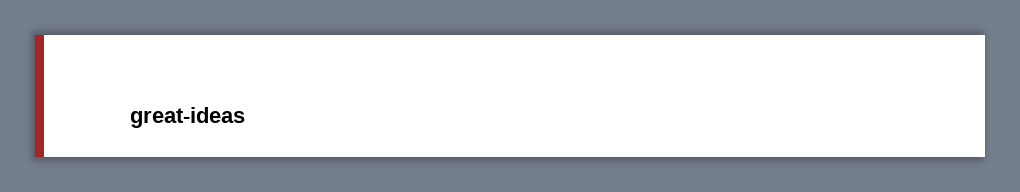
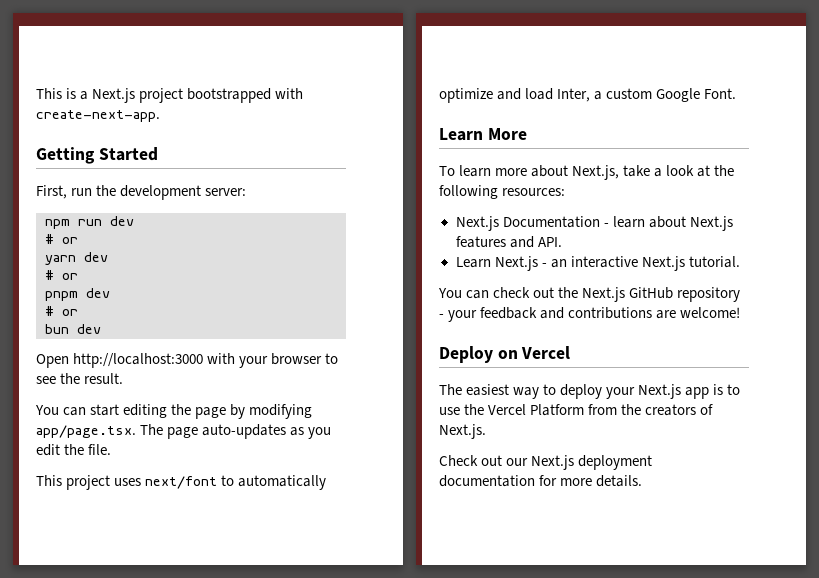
- great-ideas
+ This is a Next.js project bootstrapped with create-next-app.
+ Getting Started
+ First, run the development server:
+ npm run dev
+ # or
+ yarn dev
+ # or
+ pnpm dev
+ # or
+ bun dev
+ Open http://localhost:3000 with your browser to see the result.
+ You can start editing the page by modifying app/page.tsx. The page auto-updates as you edit the file.
+ This project uses next/font to automatically optimize and load Inter, a custom Google Font.
+ Learn More
+ To learn more about Next.js, take a look at the following resources:
+ Next.js Documentation - learn about Next.js features and API.
+ Learn Next.js - an interactive Next.js tutorial.
+ You can check out the Next.js GitHub repository - your feedback and contributions are welcome!
+ Deploy on Vercel
+ The easiest way to deploy your Next.js app is to use the Vercel Platform from the creators of Next.js.
+ Check out our Next.js deployment documentation for more details.

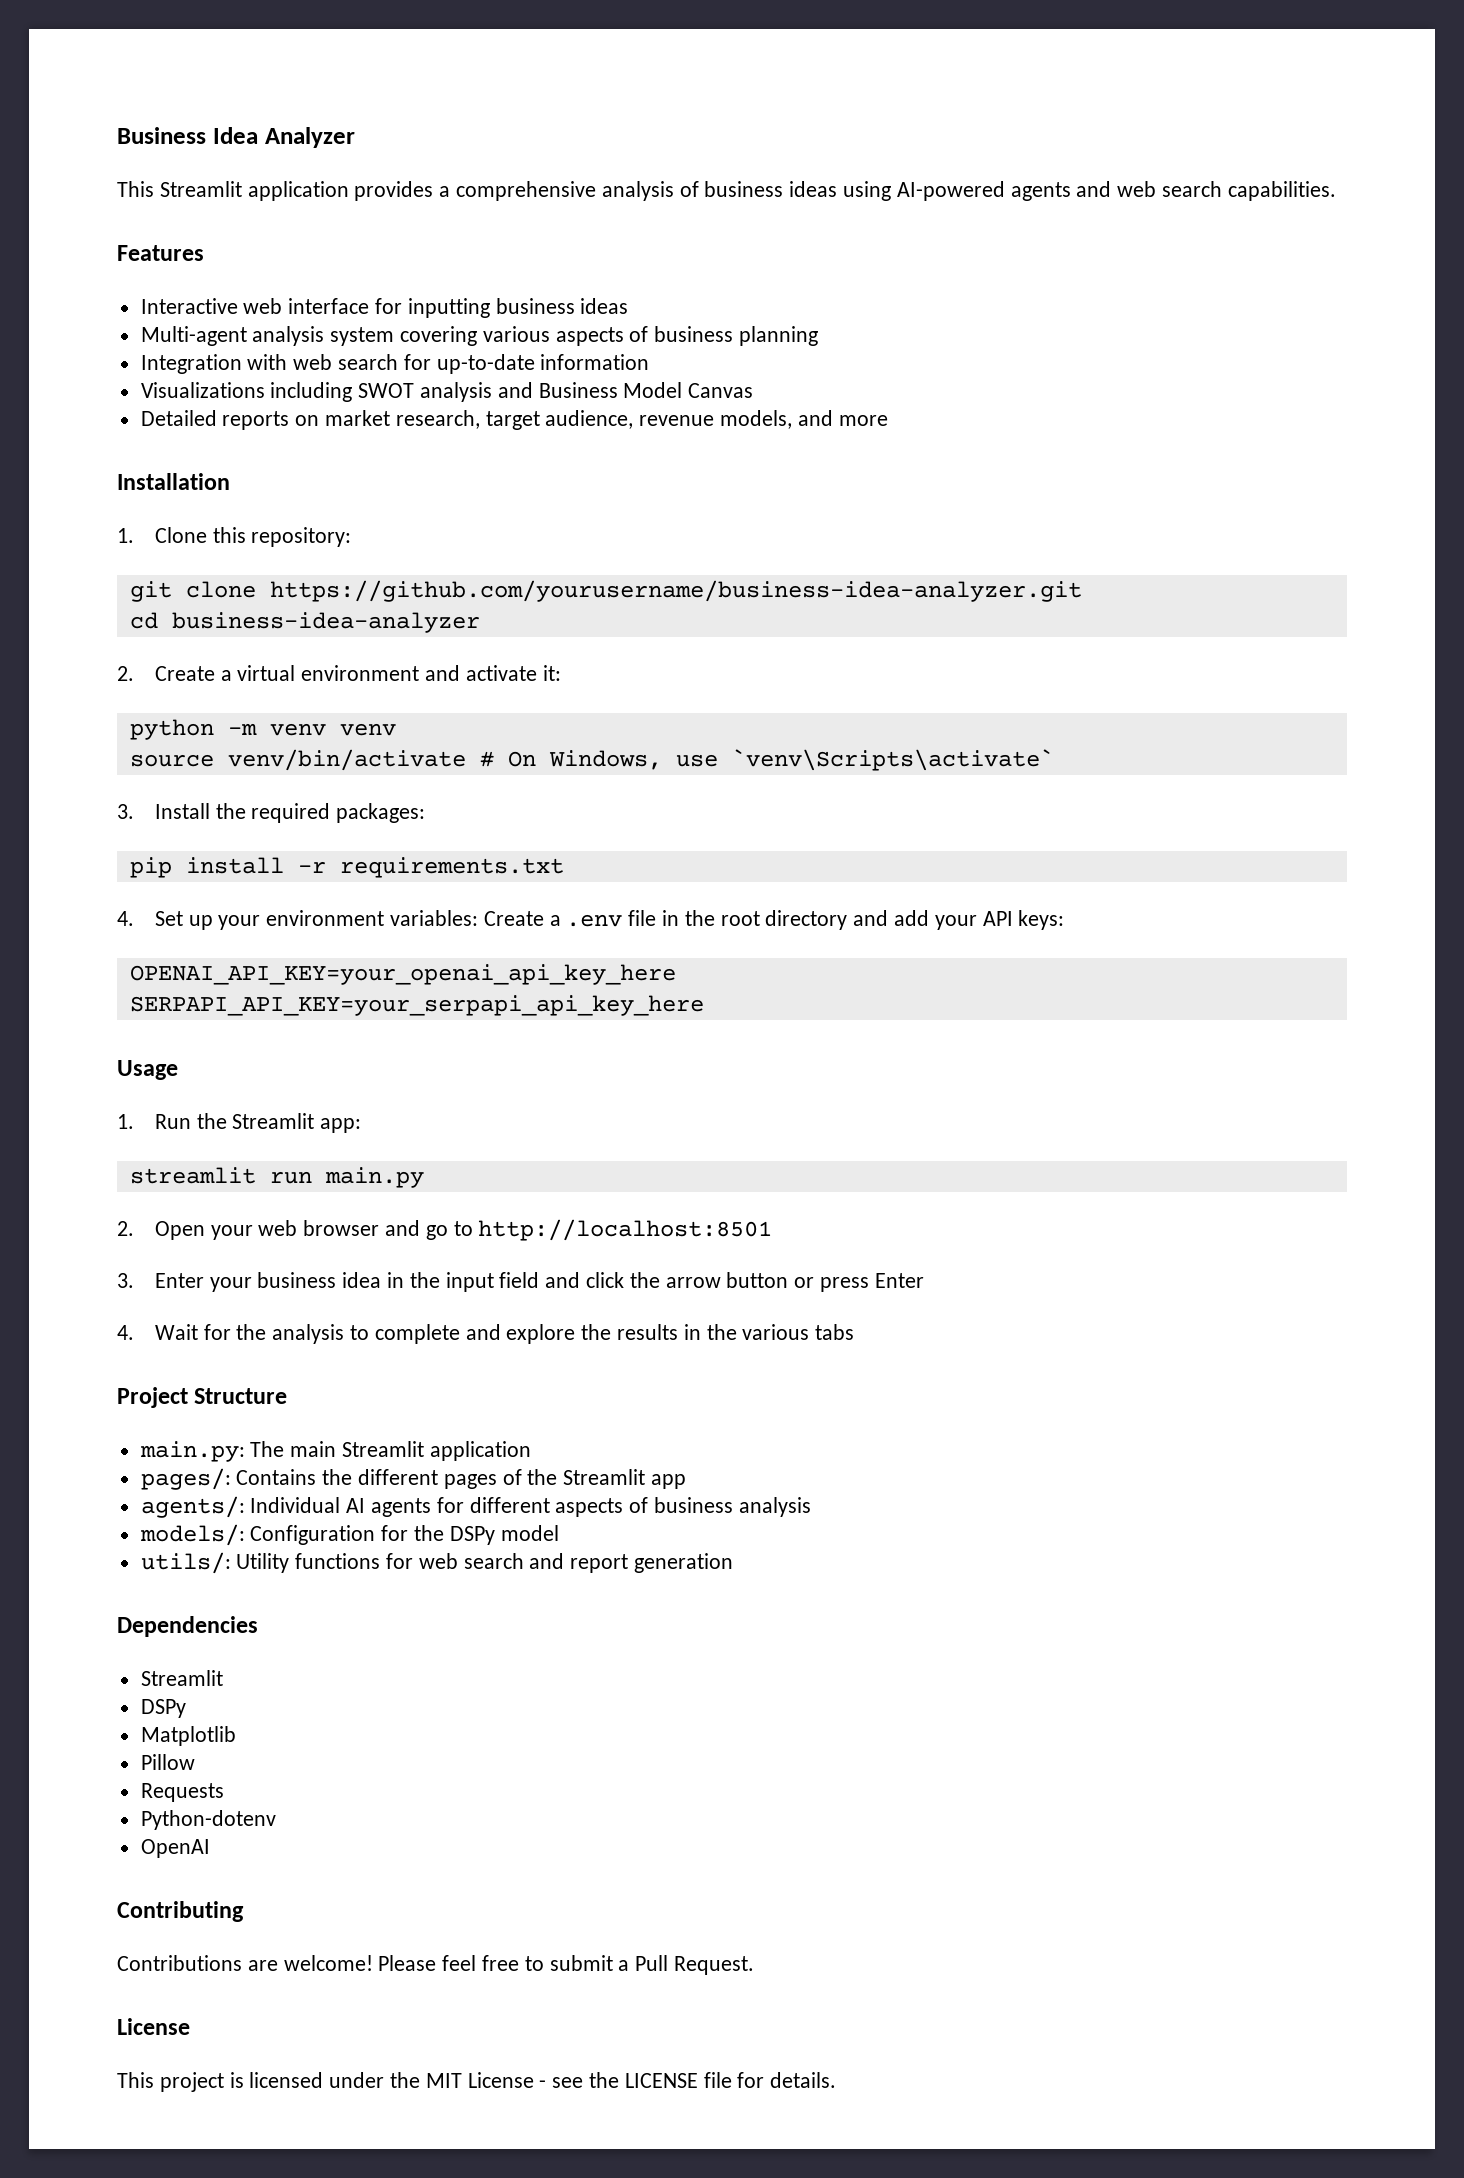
- This is a Next.js project bootstrapped with create-next-app.
- Getting Started
- First, run the development server:
- npm run dev
- # or
- yarn dev
- # or
- pnpm dev
- # or
- bun dev
- Open http://localhost:3000 with your browser to see the result.
- You can start editing the page by modifying app/page.tsx. The page auto-updates as you edit the file.
- This project uses next/font to automatically optimize and load Inter, a custom Google Font.
- Learn More
- To learn more about Next.js, take a look at the following resources:
- Next.js Documentation - learn about Next.js features and API.
- Learn Next.js - an interactive Next.js tutorial.
- You can check out the Next.js GitHub repository - your feedback and contributions are welcome!
- Deploy on Vercel
- The easiest way to deploy your Next.js app is to use the Vercel Platform from the creators of Next.js.
- Check out our Next.js deployment documentation for more details.
+ Business Idea Analyzer
+ This Streamlit application provides a comprehensive analysis of business ideas using AI-powered agents and web search capabilities.
+ Features
+ Interactive web interface for inputting business ideas
+ Multi-agent analysis system covering various aspects of business planning
+ Integration with web search for up-to-date information
+ Visualizations including SWOT analysis and Business Model Canvas
+ Detailed reports on market research, target audience, revenue models, and more
+ Installation
+ 1. Clone this repository:
+ git clone https://github.com/yourusername/business-idea-analyzer.git
+ cd business-idea-analyzer
+ 2. Create a virtual environment and activate it:
+ python -m venv venv
+ source venv/bin/activate # On Windows, use `venv\Scripts\activate`
+ 3. Install the required packages:
+ pip install -r requirements.txt
+ 4. Set up your environment variables: Create a .env file in the root directory and add your API keys:
+ OPENAI_API_KEY=your_openai_api_key_here
+ SERPAPI_API_KEY=your_serpapi_api_key_here
+ Usage
+ 1. Run the Streamlit app:
+ streamlit run main.py
+ 2. Open your web browser and go to http://localhost:8501
+ 3. Enter your business idea in the input field and click the arrow button or press Enter
+ 4. Wait for the analysis to complete and explore the results in the various tabs
+ Project Structure
+ main.py: The main Streamlit application
+ pages/: Contains the different pages of the Streamlit app
+ agents/: Individual AI agents for different aspects of business analysis
+ models/: Configuration for the DSPy model
+ utils/: Utility functions for web search and report generation
+ Dependencies
+ Streamlit
+ DSPy
+ Matplotlib
+ Pillow
+ Requests
+ Python-dotenv
+ OpenAI
+ Contributing
+ Contributions are welcome! Please feel free to submit a Pull Request.
+ License
+ This project is licensed under the MIT License - see the LICENSE file for details.

